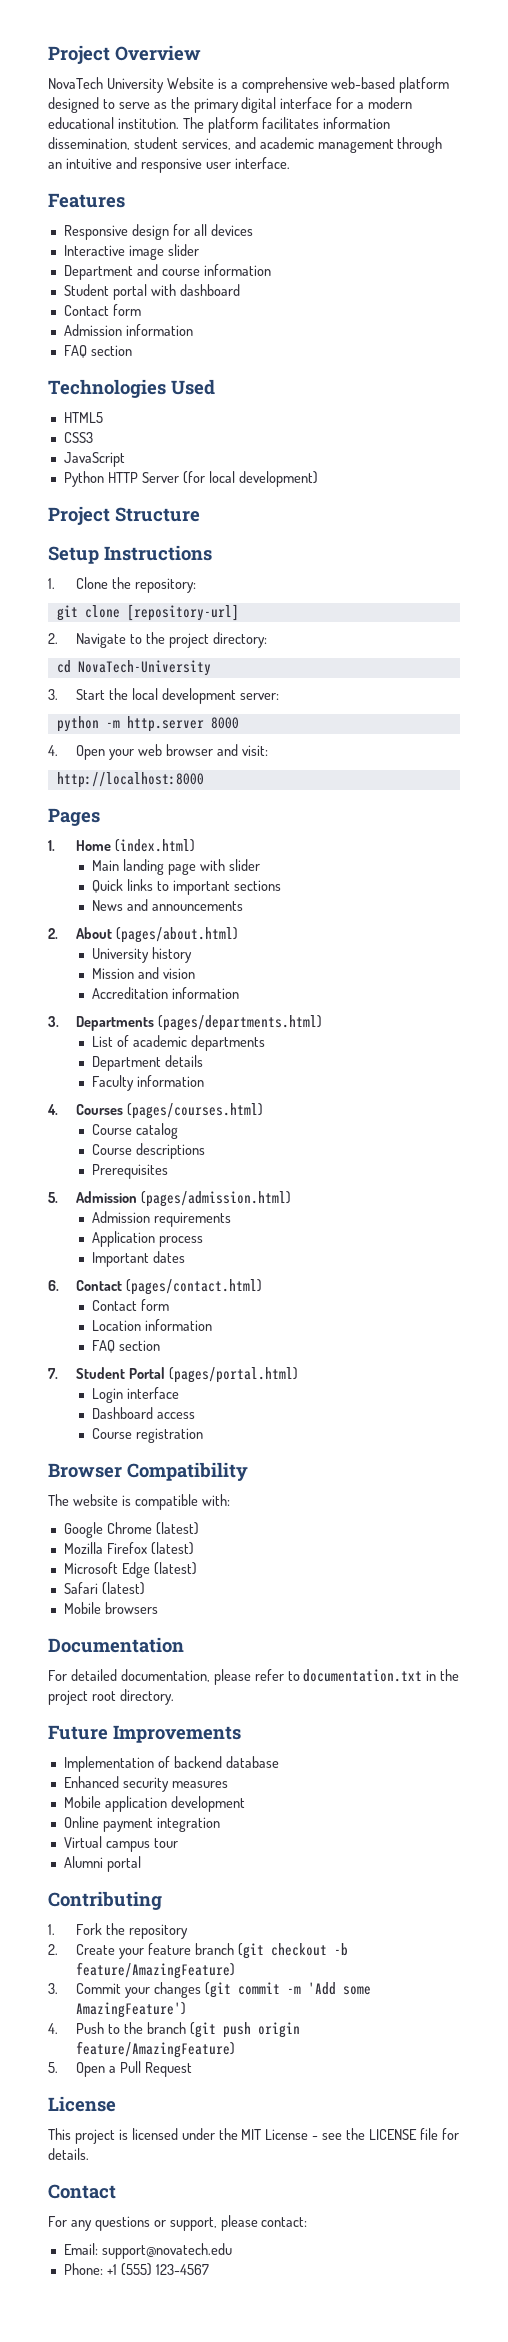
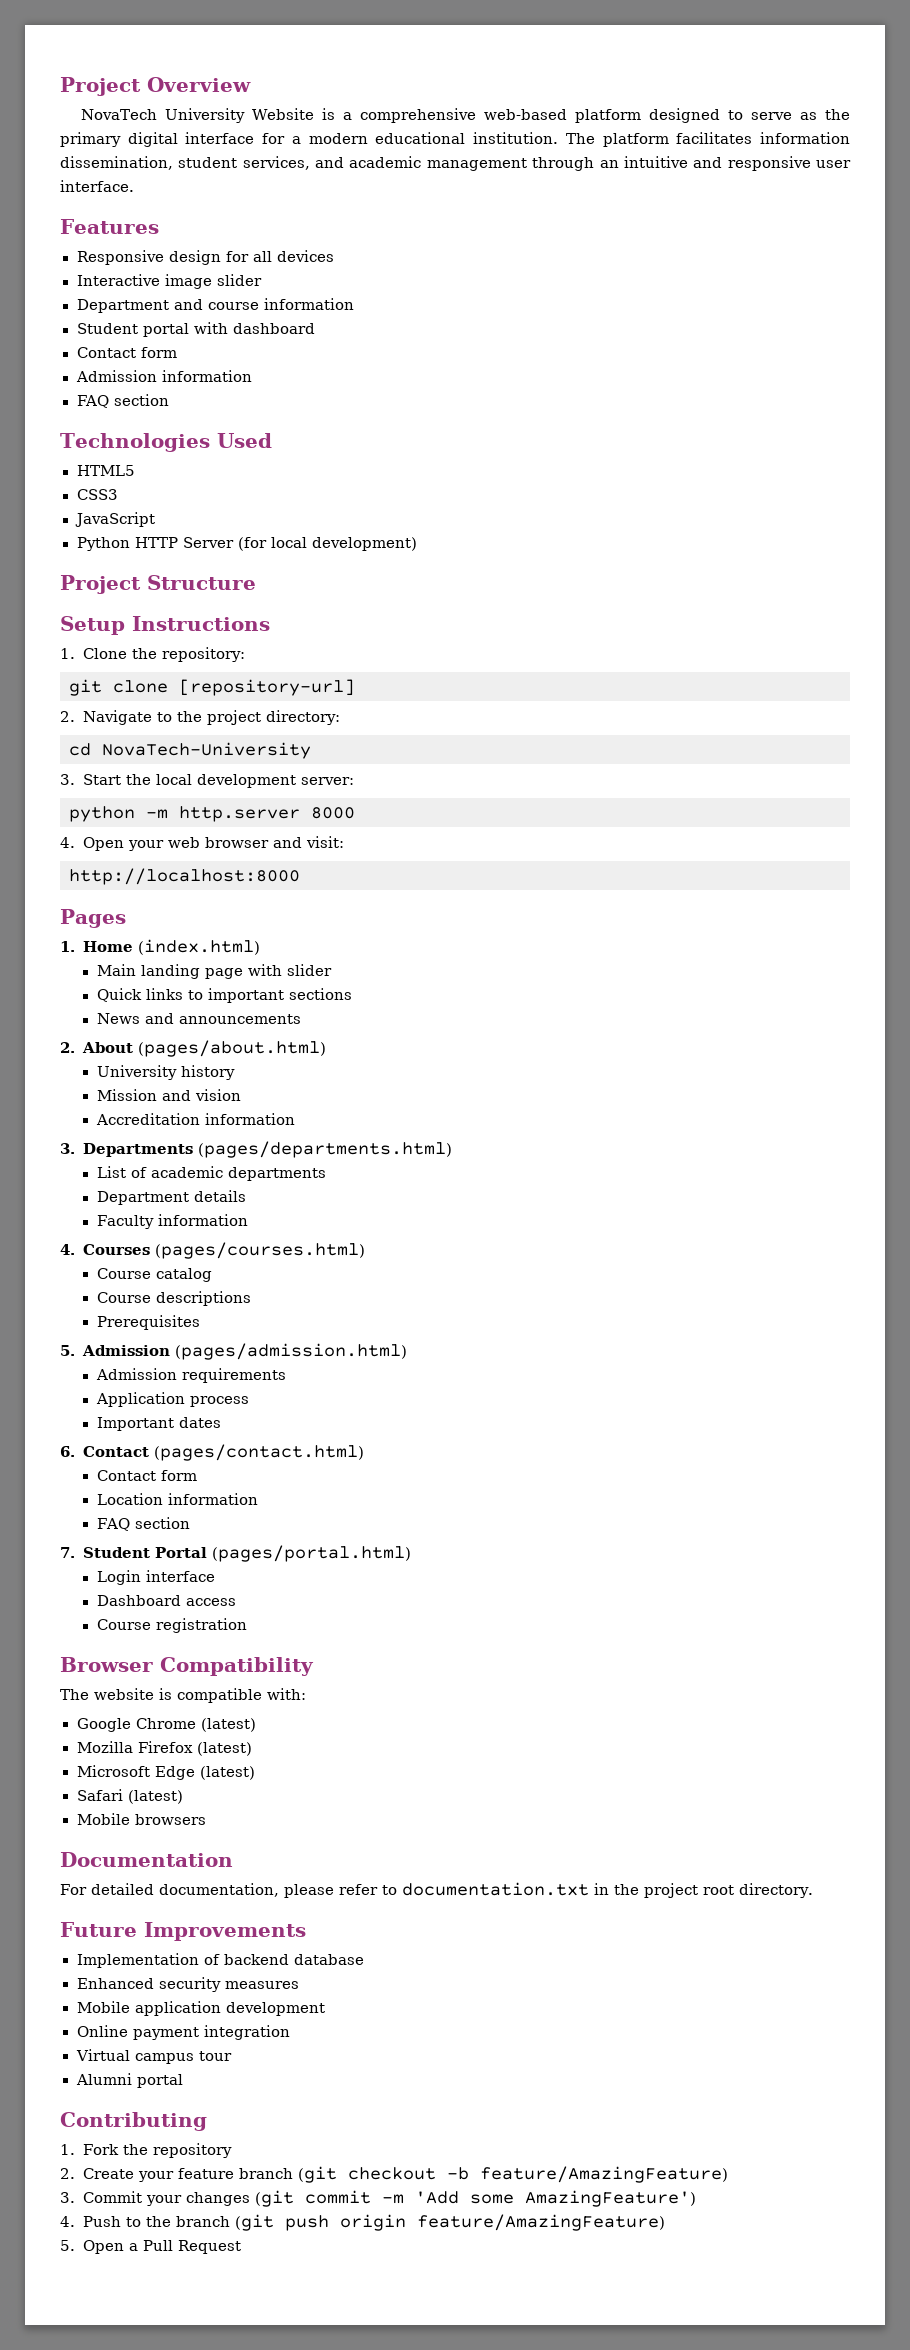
  5. Open a Pull Request
- License
- This project is licensed under the MIT License - see the LICENSE file for details.
- Contact
- For any questions or support, please contact:
- Email: support@novatech.edu
- Phone: +1 (555) 123-4567

